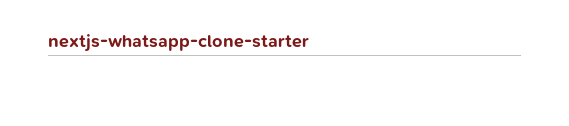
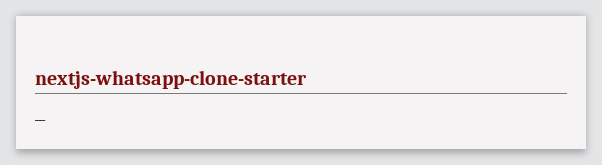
+ __

